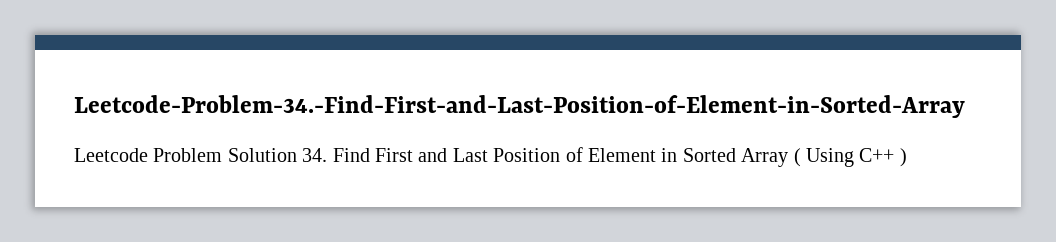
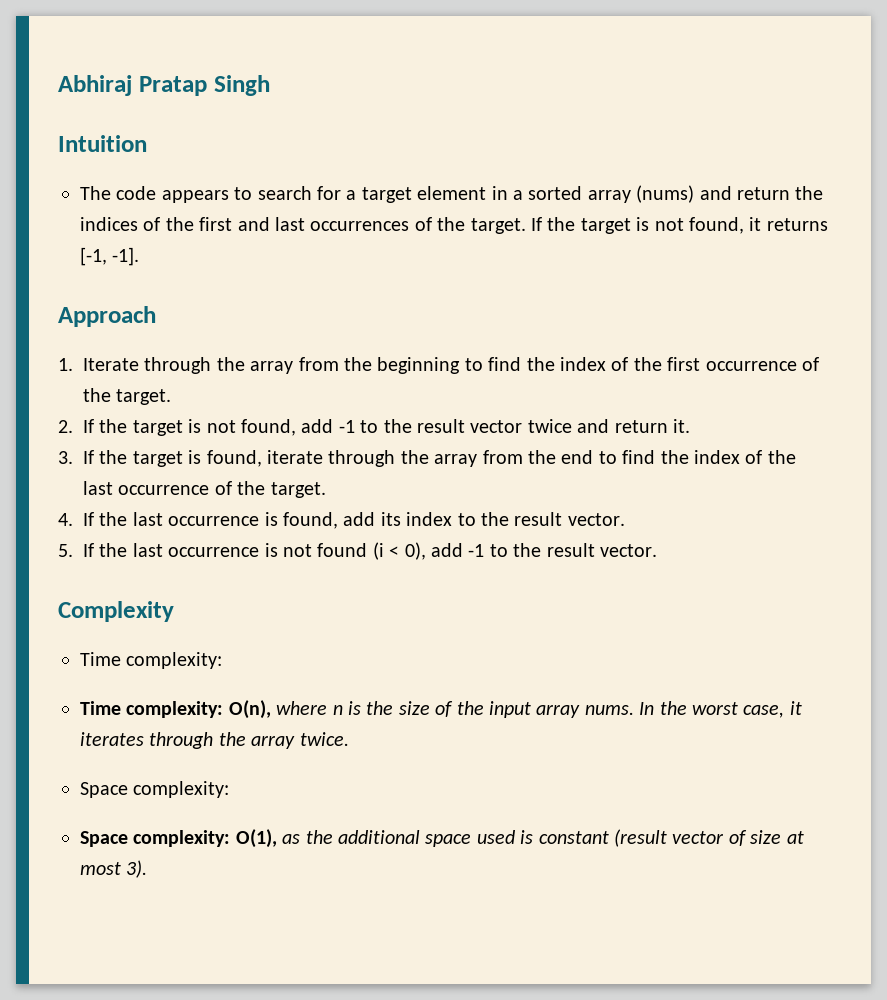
- Leetcode-Problem-34.-Find-First-and-Last-Position-of-Element-in-Sorted-Array
- Leetcode Problem Solution 34. Find First and Last Position of Element in Sorted Array ( Using C++ )
+ Abhiraj Pratap Singh
+ Intuition
+ The code appears to search for a target element in a sorted array (nums) and return the indices of the first and last occurrences of the target. If the target is not found, it returns [-1, -1].
+ Approach
+ 1. Iterate through the array from the beginning to find the index of the first occurrence of the target.
+ 2. If the target is not found, add -1 to the result vector twice and return it.
+ 3. If the target is found, iterate through the array from the end to find the index of the last occurrence of the target.
+ 4. If the last occurrence is found, add its index to the result vector.
+ 5. If the last occurrence is not found (i < 0), add -1 to the result vector.
+ Complexity
+ Time complexity:
+ Time complexity: O(n), where n is the size of the input array nums. In the worst case, it iterates through the array twice.
+ Space complexity:
+ Space complexity: O(1), as the additional space used is constant (result vector of size at most 3).

